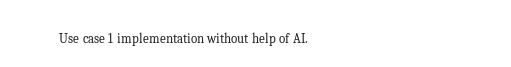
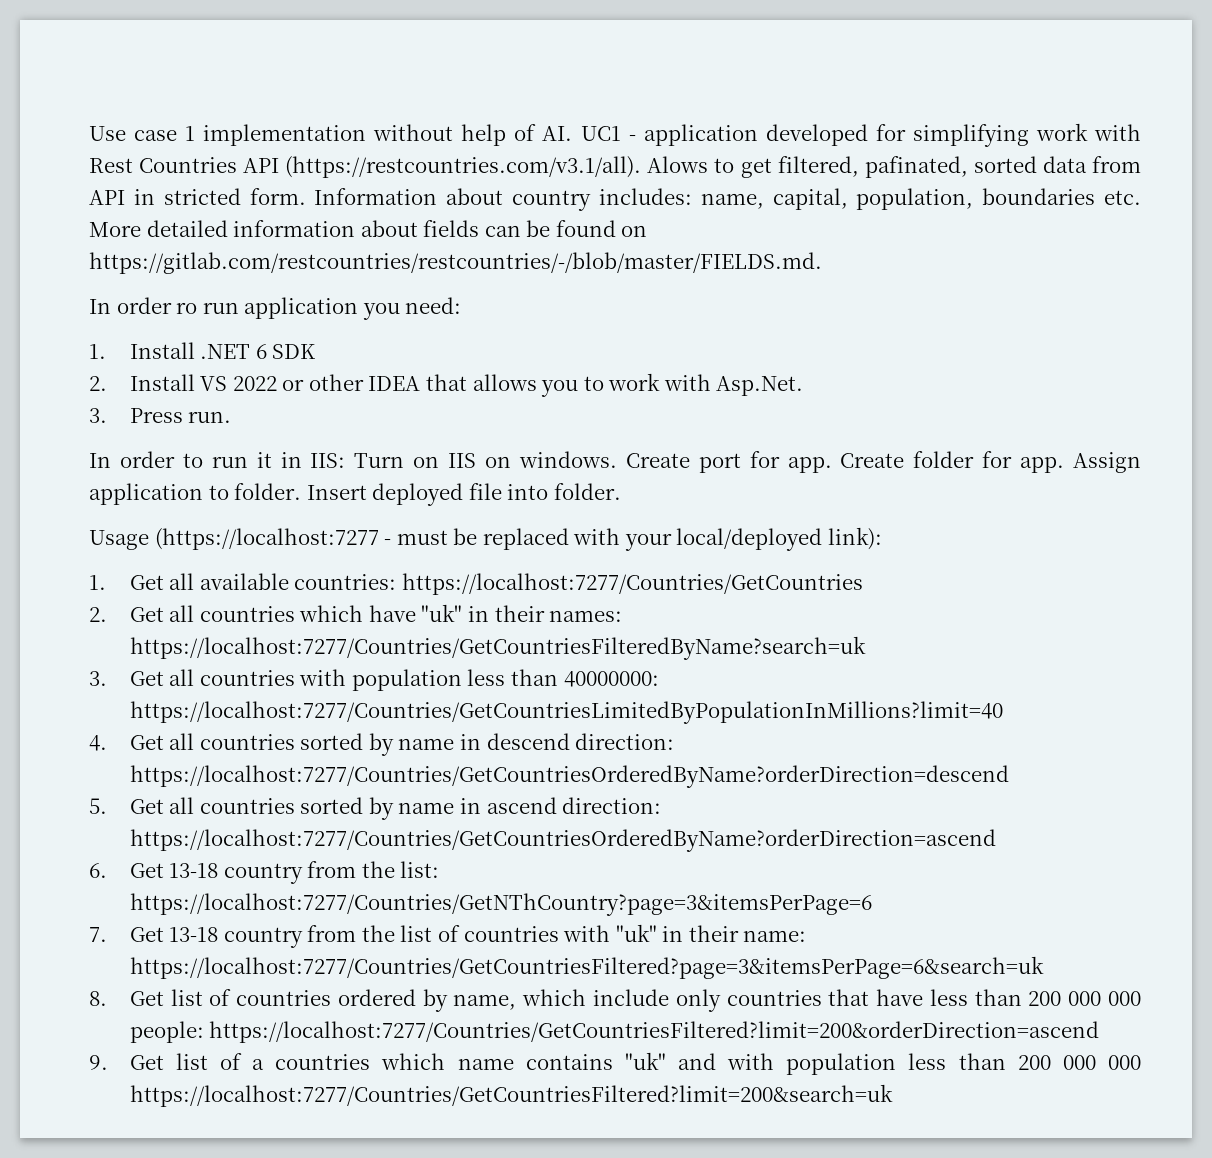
- Use case 1 implementation without help of AI.
+ Use case 1 implementation without help of AI. UC1 - application developed for simplifying work with Rest Countries API (https://restcountries.com/v3.1/all). Alows to get filtered, pafinated, sorted data from API in stricted form. Information about country includes: name, capital, population, boundaries etc. More detailed information about fields can be found on https://gitlab.com/restcountries/restcountries/-/blob/master/FIELDS.md.
+ In order ro run application you need:
+ 1. Install .NET 6 SDK
+ 2. Install VS 2022 or other IDEA that allows you to work with Asp.Net.
+ 3. Press run.
+ In order to run it in IIS: Turn on IIS on windows. Create port for app. Create folder for app. Assign application to folder. Insert deployed file into folder.
+ Usage (https://localhost:7277 - must be replaced with your local/deployed link):
+ 1. Get all available countries: https://localhost:7277/Countries/GetCountries
+ 2. Get all countries which have "uk" in their names: https://localhost:7277/Countries/GetCountriesFilteredByName?search=uk
+ 3. Get all countries with population less than 40000000: https://localhost:7277/Countries/GetCountriesLimitedByPopulationInMillions?limit=40
+ 4. Get all countries sorted by name in descend direction: https://localhost:7277/Countries/GetCountriesOrderedByName?orderDirection=descend
+ 5. Get all countries sorted by name in ascend direction: https://localhost:7277/Countries/GetCountriesOrderedByName?orderDirection=ascend
+ 6. Get 13-18 country from the list: https://localhost:7277/Countries/GetNThCountry?page=3&itemsPerPage=6
+ 7. Get 13-18 country from the list of countries with "uk" in their name: https://localhost:7277/Countries/GetCountriesFiltered?page=3&itemsPerPage=6&search=uk
+ 8. Get list of countries ordered by name, which include only countries that have less than 200 000 000 people: https://localhost:7277/Countries/GetCountriesFiltered?limit=200&orderDirection=ascend
+ 9. Get list of a countries which name contains "uk" and with population less than 200 000 000 https://localhost:7277/Countries/GetCountriesFiltered?limit=200&search=uk

